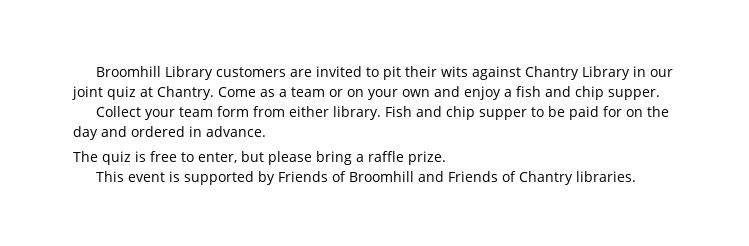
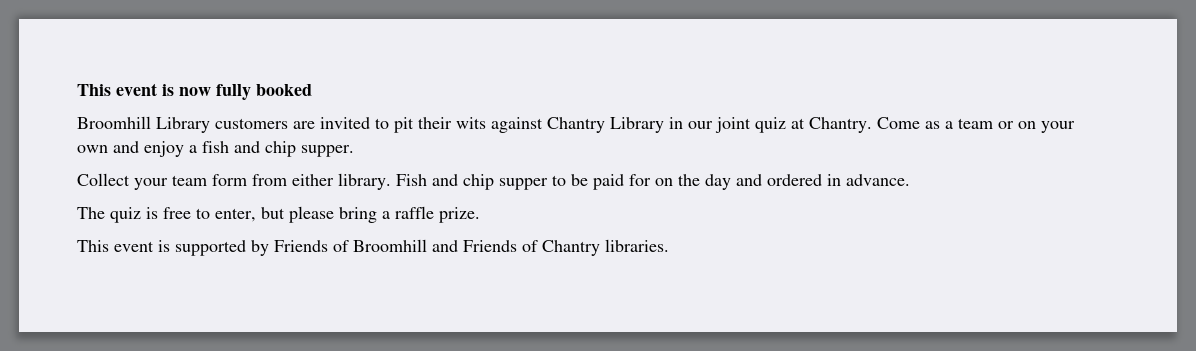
+ This event is now fully booked

